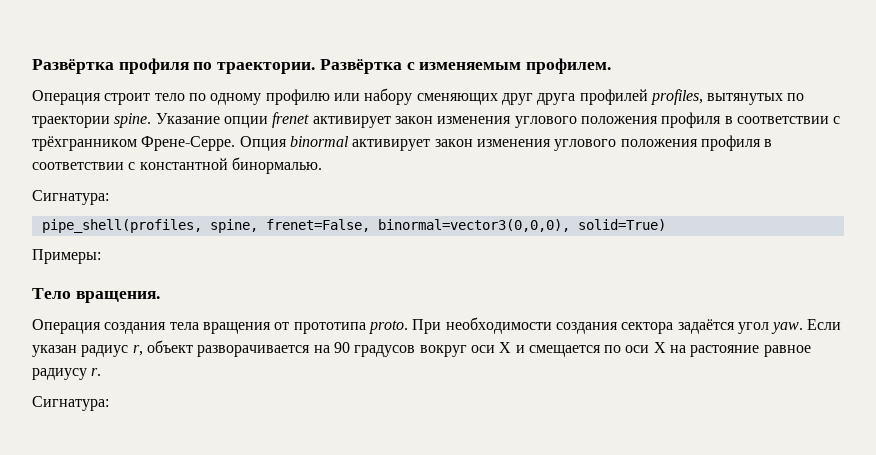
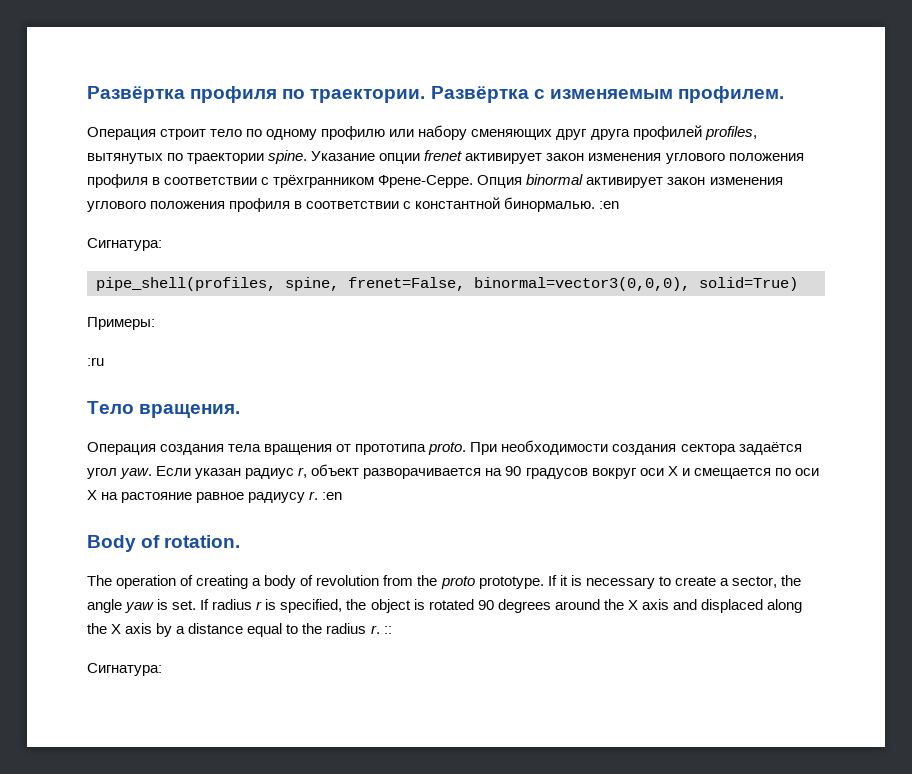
- Опция binormal активирует закон изменения углового положения профиля в соответствии с константной бинормалью.
+ Опция binormal активирует закон изменения углового положения профиля в соответствии с константной бинормалью. :en
+ :ru
- Если указан радиус r, объект разворачивается на 90 градусов вокруг оси X и смещается по оси X на растояние равное радиусу r.
+ Если указан радиус r, объект разворачивается на 90 градусов вокруг оси X и смещается по оси X на растояние равное радиусу r. :en
+ Body of rotation.
+ The operation of creating a body of revolution from the proto prototype. If it is necessary to create a sector, the angle yaw is set. If radius r is specified, the object is rotated 90 degrees around the X axis and displaced along the X axis by a distance equal to the radius r. ::

